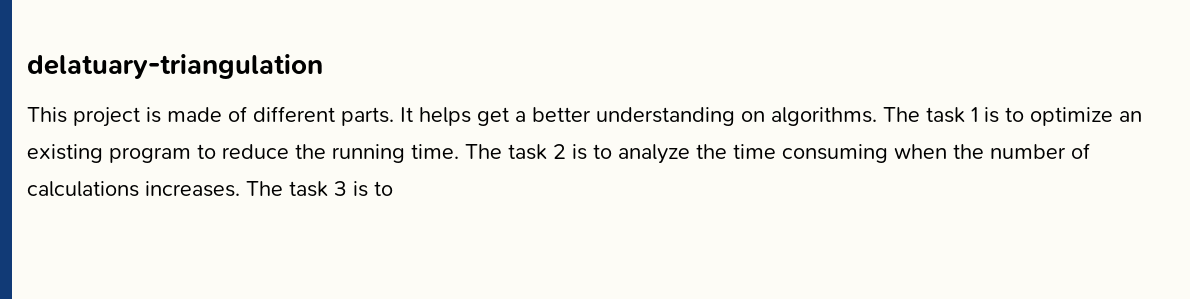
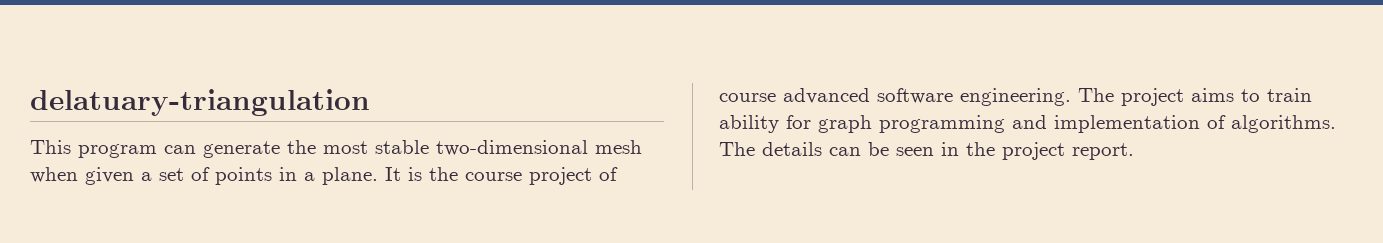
- This project is made of different parts. It helps get a better understanding on algorithms. The task 1 is to optimize an existing program to reduce the running time. The task 2 is to analyze the time consuming when the number of calculations increases. The task 3 is to
+ This program can generate the most stable two-dimensional mesh when given a set of points in a plane. It is the course project of course advanced software engineering. The project aims to train ability for graph programming and implementation of algorithms. The details can be seen in the project report.

